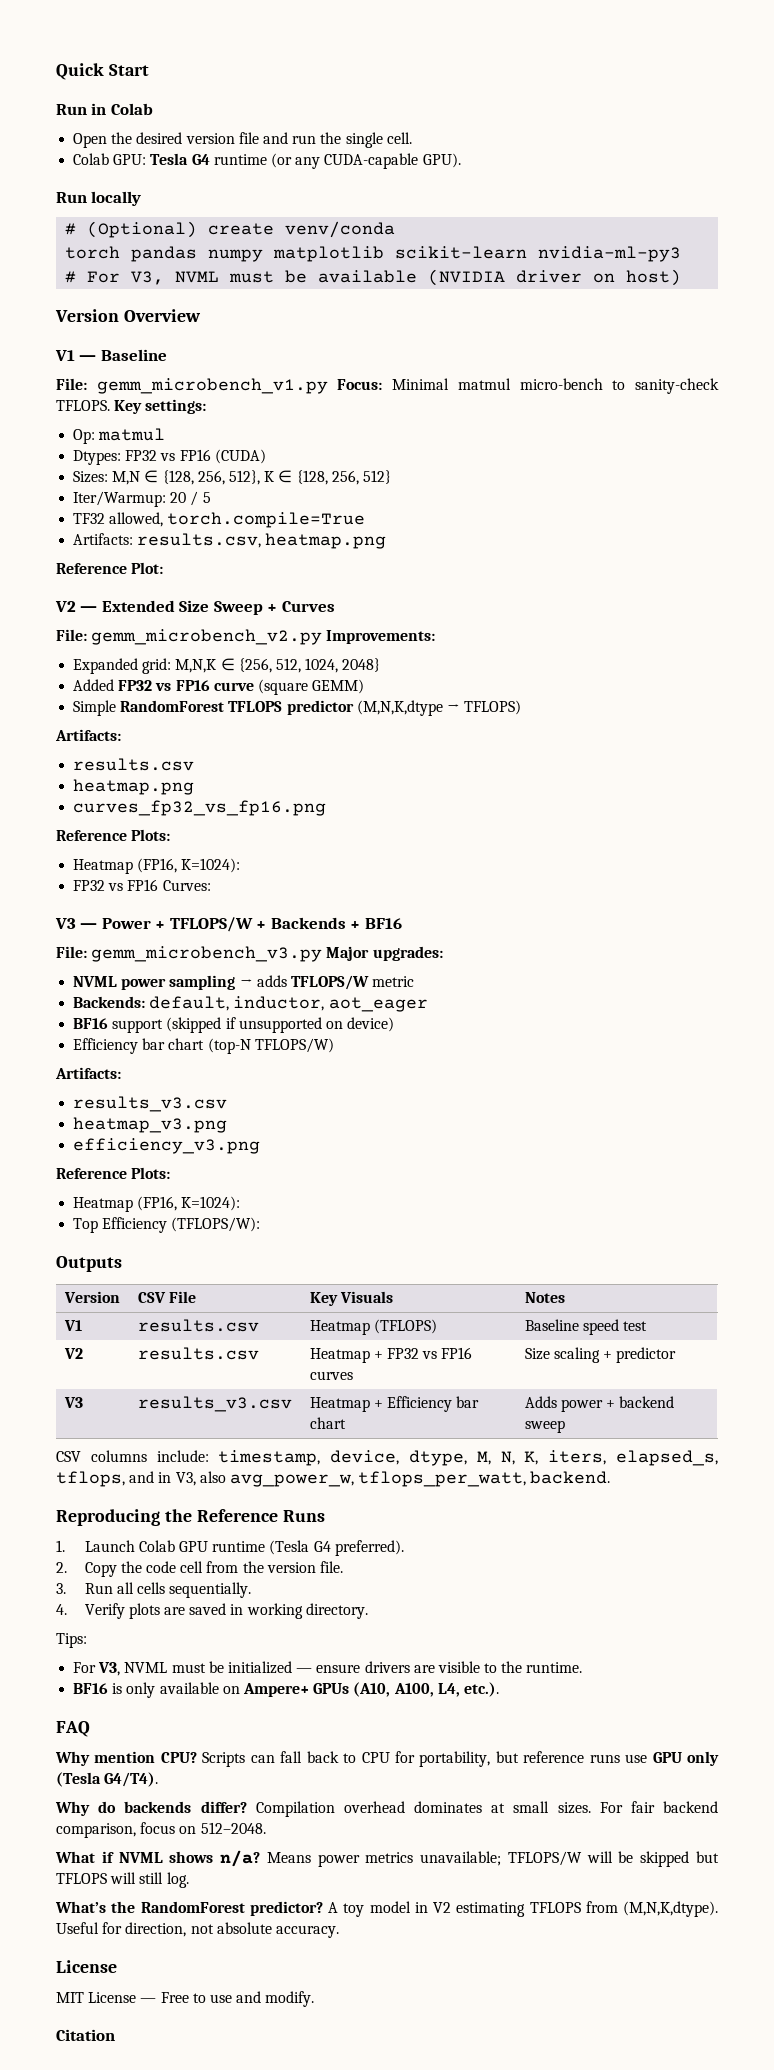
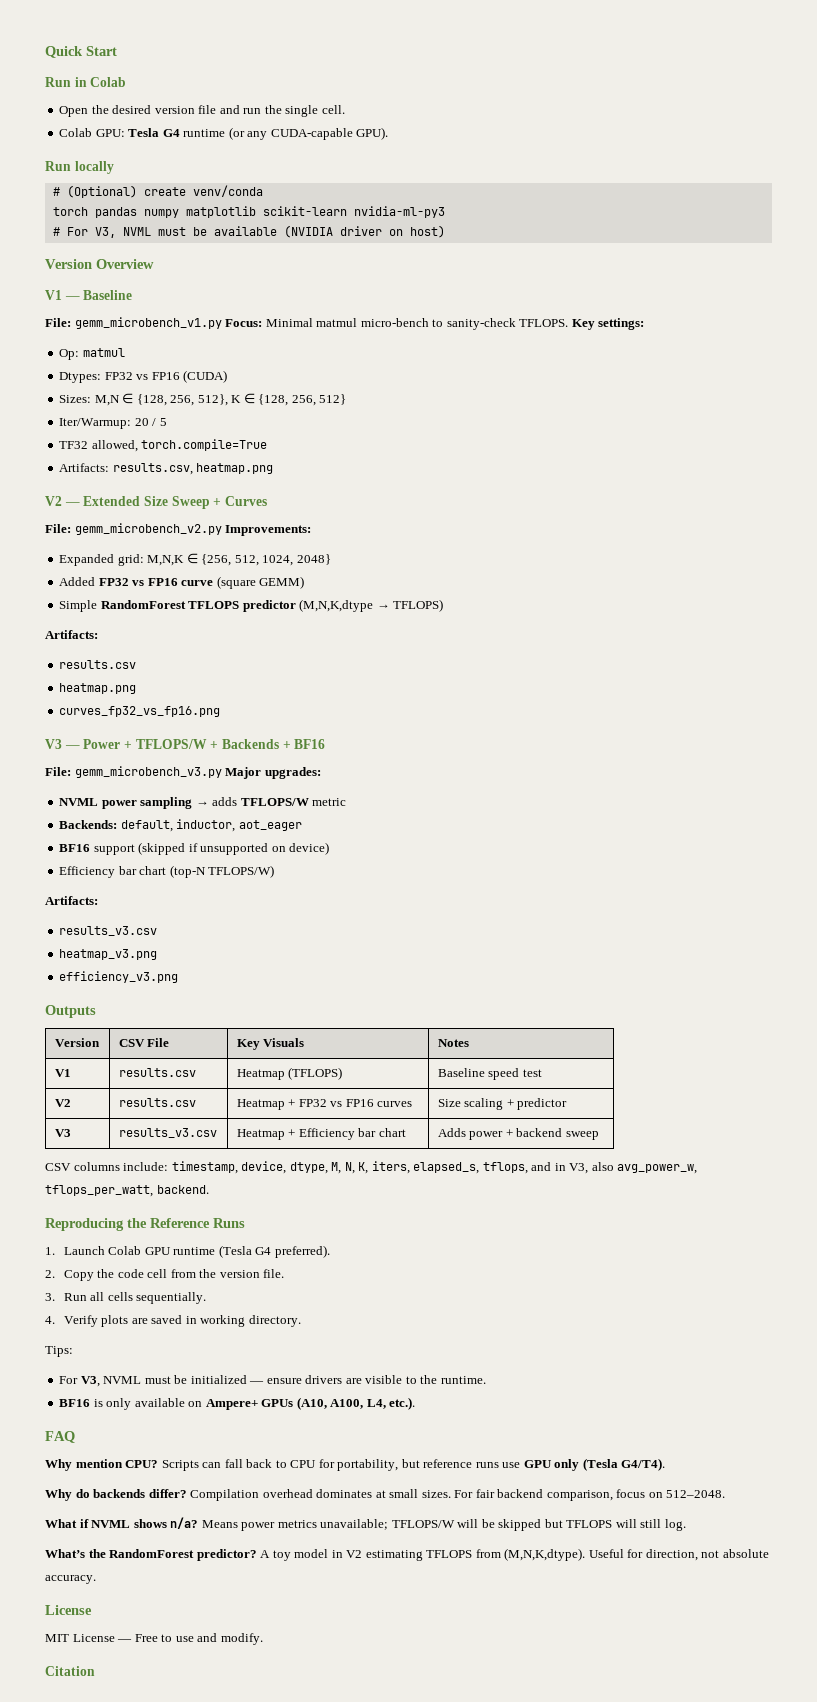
- Reference Plot:
  curves_fp32_vs_fp16.png
- Reference Plots:
- Heatmap (FP16, K=1024):
- FP32 vs FP16 Curves:
  efficiency_v3.png
- Reference Plots:
- Heatmap (FP16, K=1024):
- Top Efficiency (TFLOPS/W):

